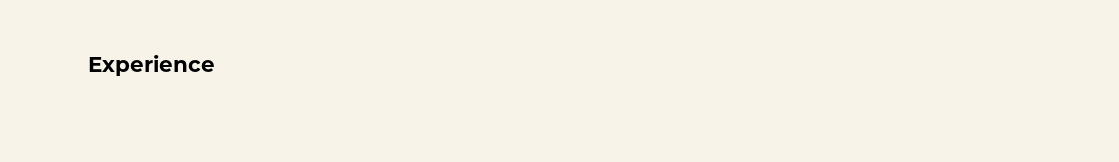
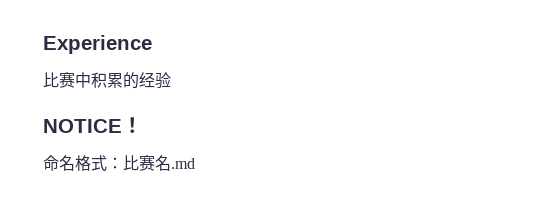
+ 比赛中积累的经验
+ NOTICE！
+ 命名格式：比赛名.md

